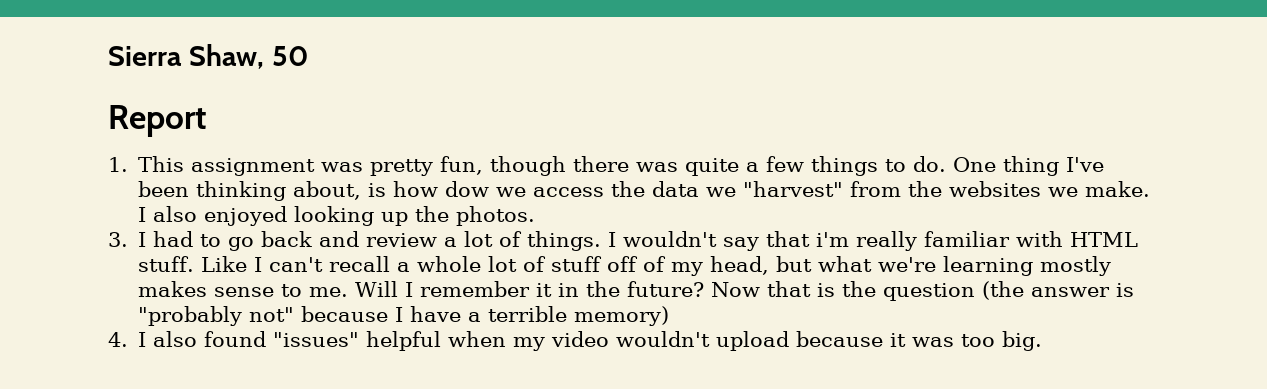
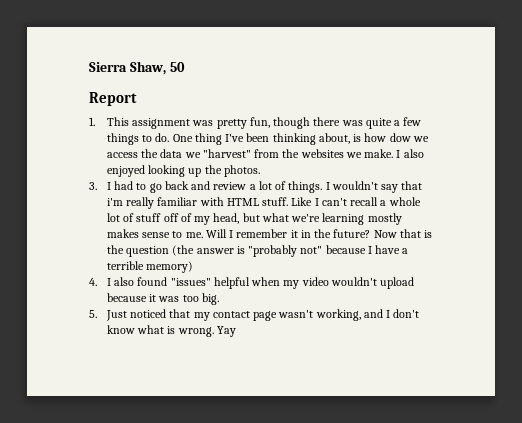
+ 5. Just noticed that my contact page wasn't working, and I don't know what is wrong. Yay

